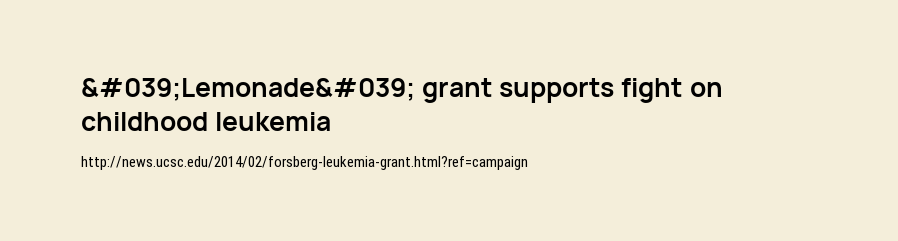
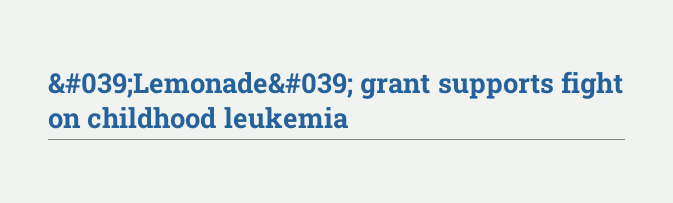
- http://news.ucsc.edu/2014/02/forsberg-leukemia-grant.html?ref=campaign

